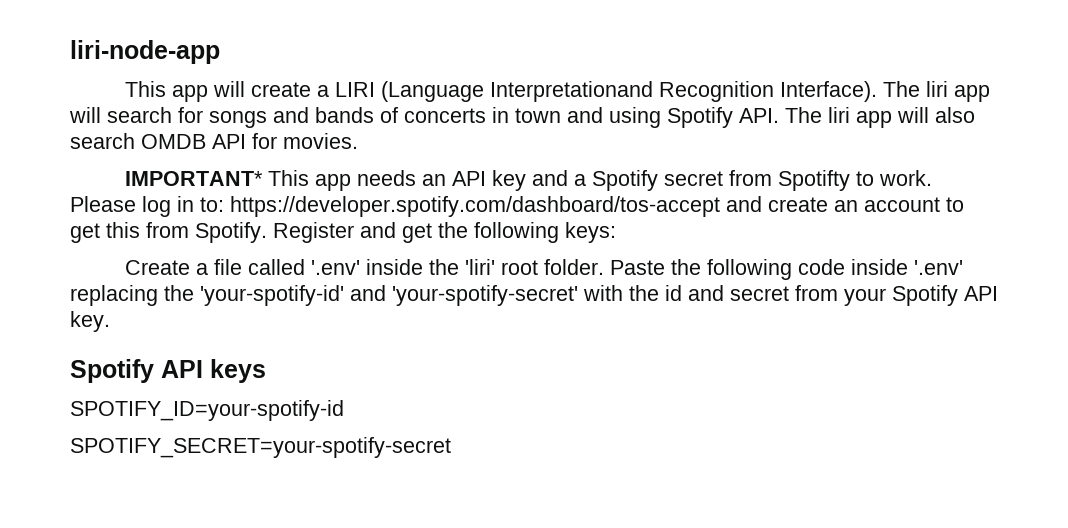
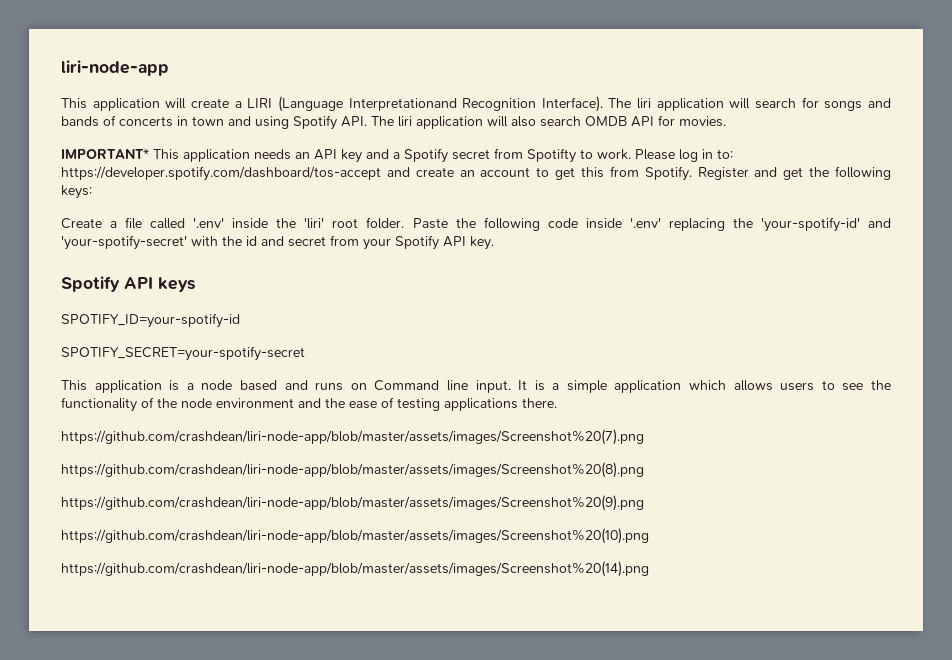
- This app will create a LIRI (Language Interpretationand Recognition Interface).
+ This application will create a LIRI (Language Interpretationand Recognition Interface).
- The liri app will search for songs and bands of concerts in town and using Spotify API. The liri app will also search OMDB API for movies.
+ The liri application will search for songs and bands of concerts in town and using Spotify API. The liri application will also search OMDB API for movies.
- IMPORTANT* This app needs an API key and a Spotify secret from Spotifty to work.
+ IMPORTANT* This application needs an API key and a Spotify secret from Spotifty to work.
+ This application is a node based and runs on Command line input. It is a simple application which allows users to see the functionality of the node environment and the ease of testing applications there.
+ https://github.com/crashdean/liri-node-app/blob/master/assets/images/Screenshot%20(7).png
+ https://github.com/crashdean/liri-node-app/blob/master/assets/images/Screenshot%20(8).png
+ https://github.com/crashdean/liri-node-app/blob/master/assets/images/Screenshot%20(9).png
+ https://github.com/crashdean/liri-node-app/blob/master/assets/images/Screenshot%20(10).png
+ https://github.com/crashdean/liri-node-app/blob/master/assets/images/Screenshot%20(14).png

